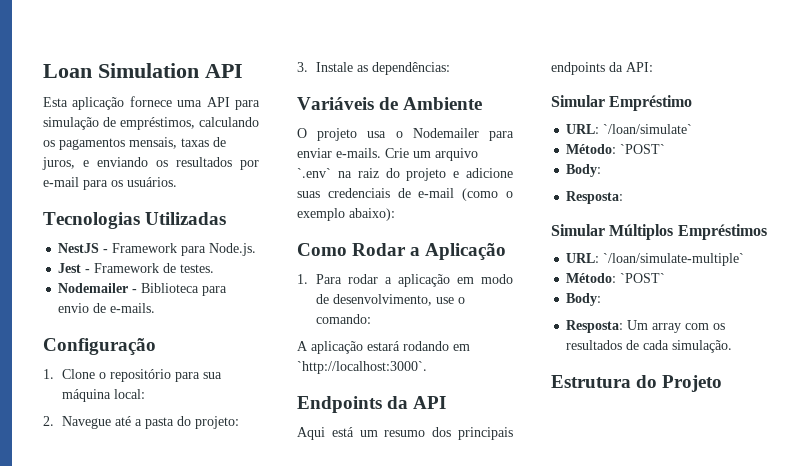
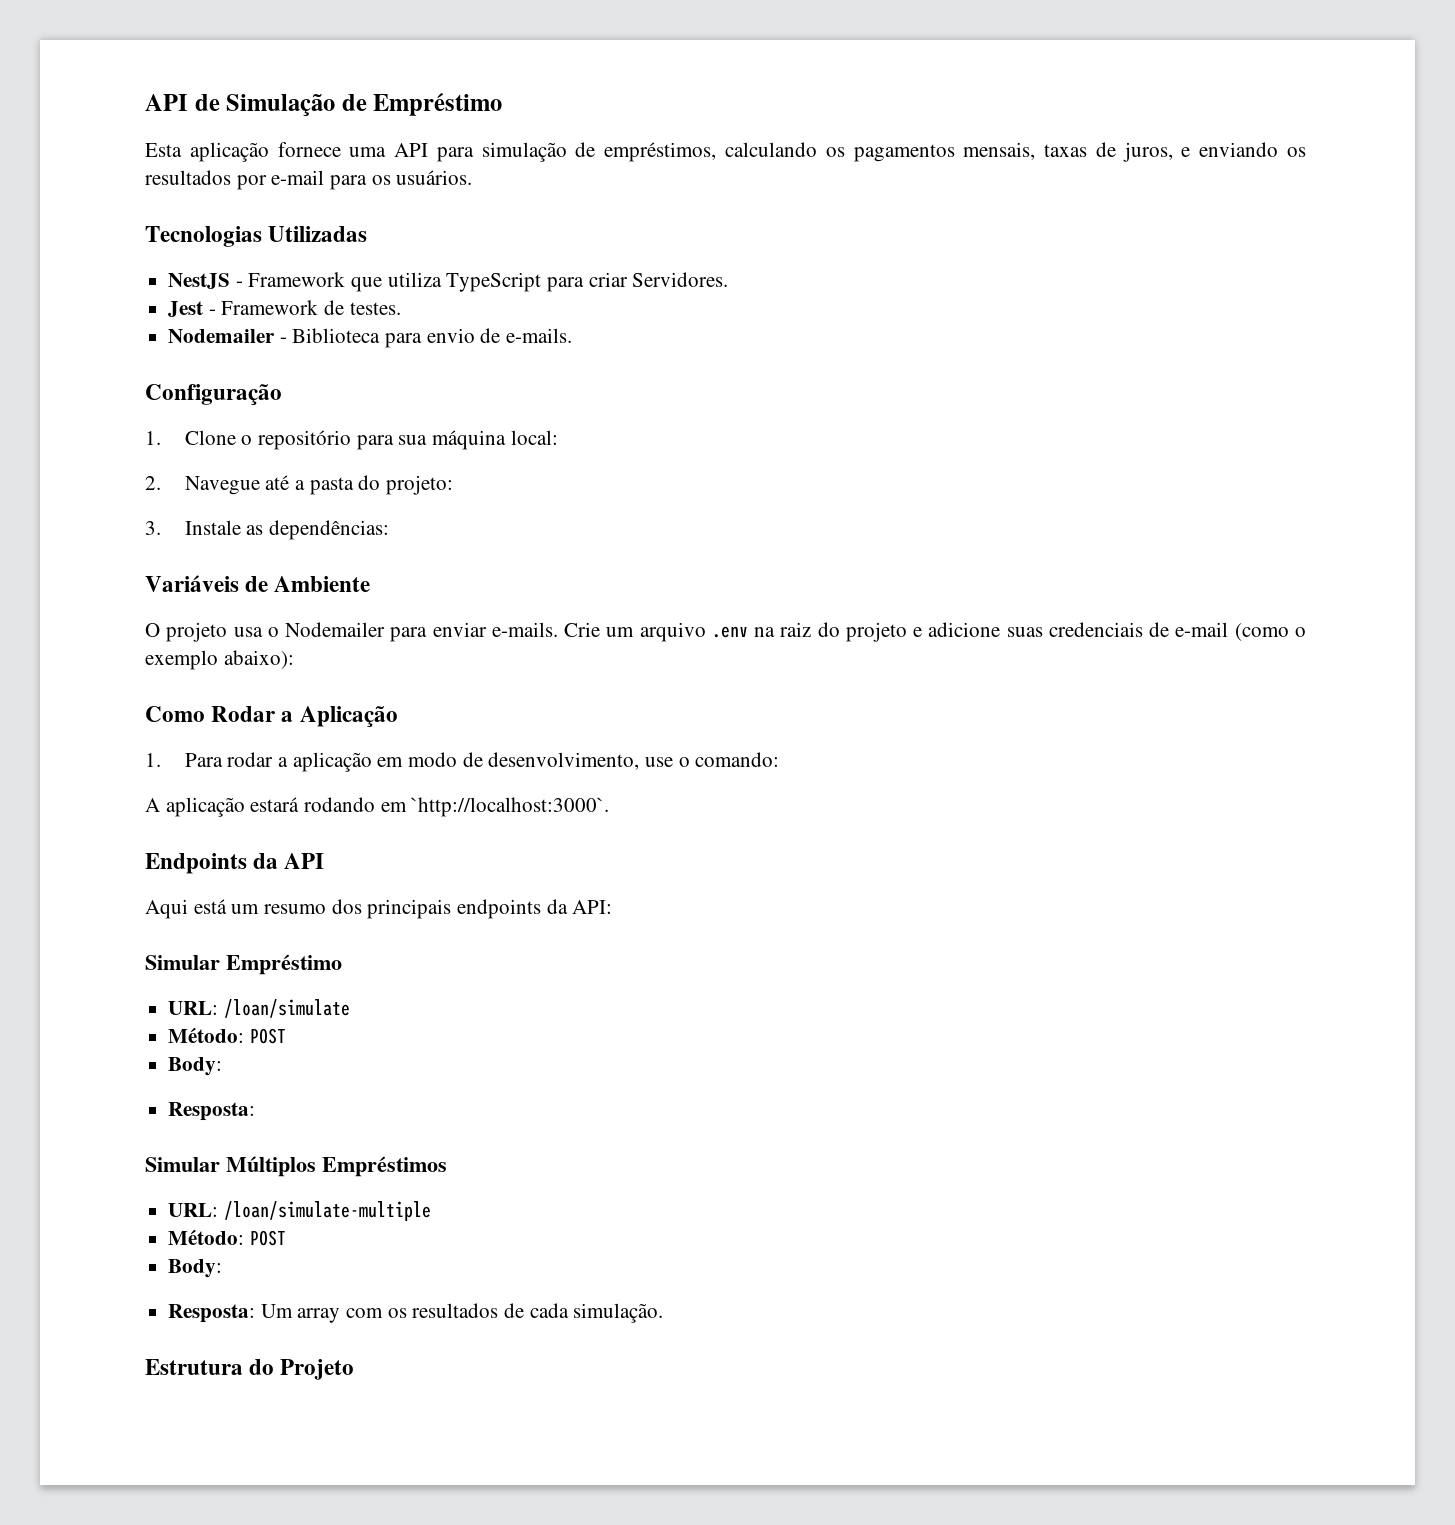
- Loan Simulation API
+ API de Simulação de Empréstimo
- NestJS - Framework para Node.js.
+ NestJS - Framework que utiliza TypeScript para criar Servidores.
- Crie um arquivo `.env` na raiz do projeto e adicione suas credenciais de e-mail (como o exemplo abaixo):
+ Crie um arquivo .env na raiz do projeto e adicione suas credenciais de e-mail (como o exemplo abaixo):
- URL: `/loan/simulate`
- Método: `POST`
+ URL: /loan/simulate
+ Método: POST
- URL: `/loan/simulate-multiple`
- Método: `POST`
+ URL: /loan/simulate-multiple
+ Método: POST

